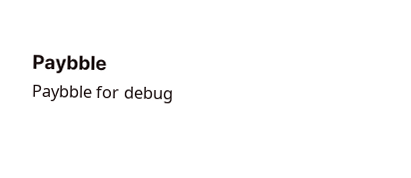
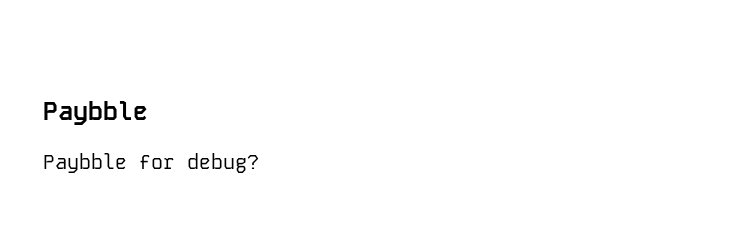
- Paybble for debug
+ Paybble for debug?

